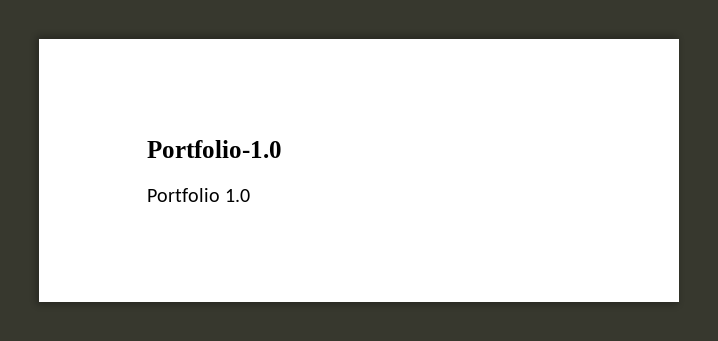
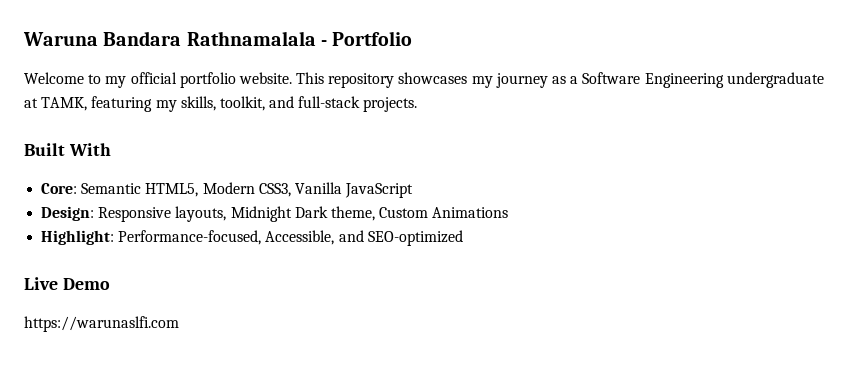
- Portfolio-1.0
- Portfolio 1.0
+ Waruna Bandara Rathnamalala - Portfolio
+ Welcome to my official portfolio website. This repository showcases my journey as a Software Engineering undergraduate at TAMK, featuring my skills, toolkit, and full-stack projects.
+ Built With
+ Core: Semantic HTML5, Modern CSS3, Vanilla JavaScript
+ Design: Responsive layouts, Midnight Dark theme, Custom Animations
+ Highlight: Performance-focused, Accessible, and SEO-optimized
+ Live Demo
+ https://warunaslfi.com

